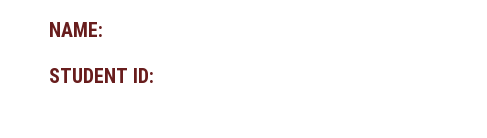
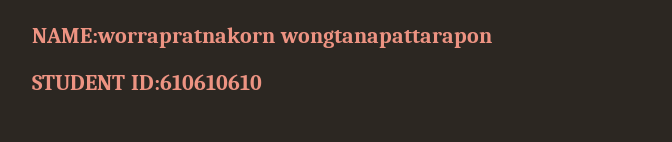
- NAME:
+ NAME:worrapratnakorn wongtanapattarapon
- STUDENT ID:
+ STUDENT ID:610610610

